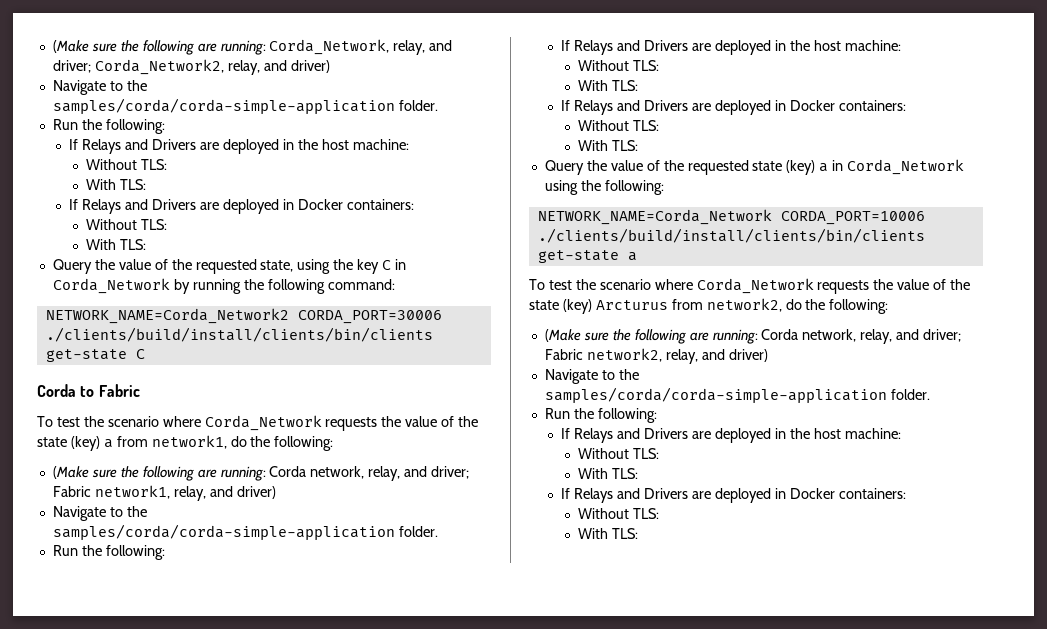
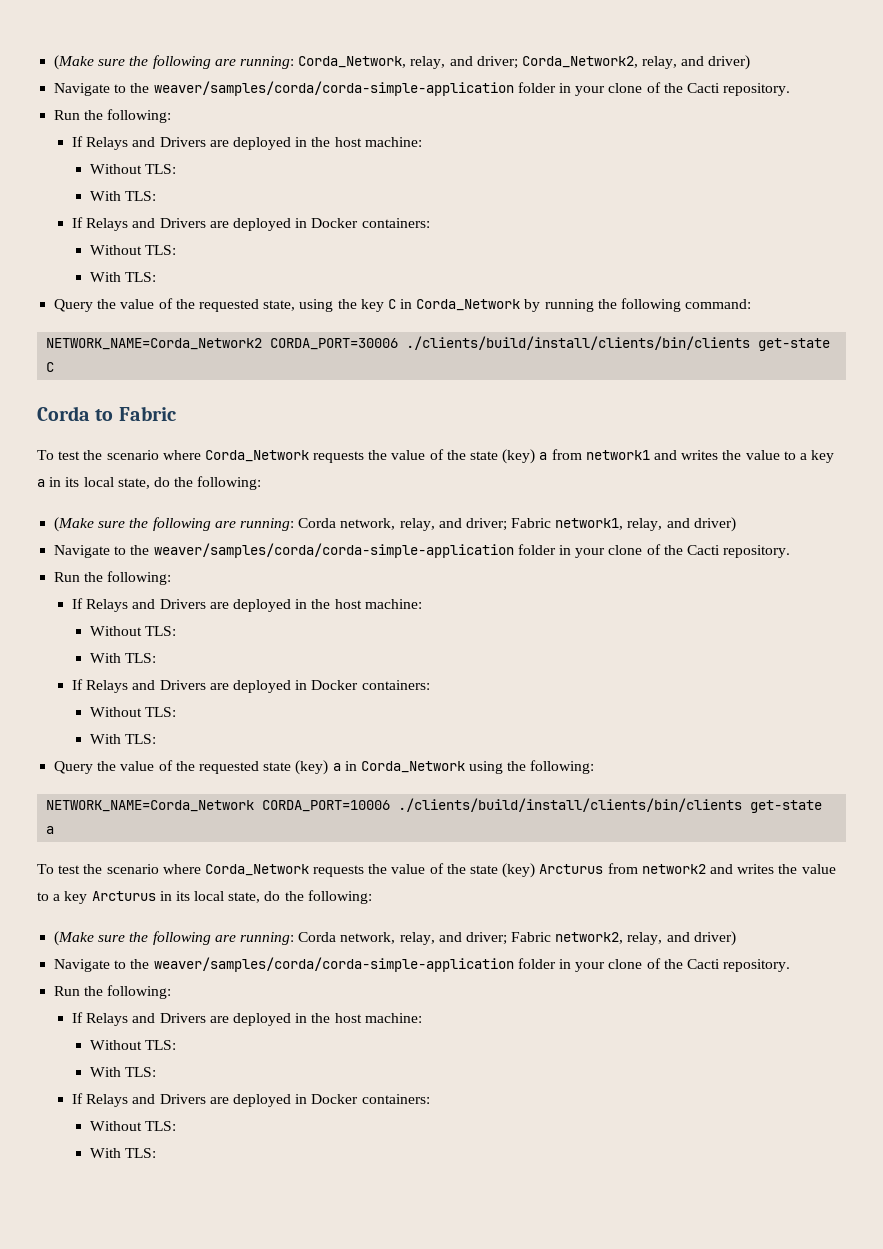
  (Make sure the following are running: Corda_Network, relay, and driver; Corda_Network2, relay, and driver)
- Navigate to the samples/corda/corda-simple-application folder.
+ Navigate to the weaver/samples/corda/corda-simple-application folder in your clone of the Cacti repository.
- To test the scenario where Corda_Network requests the value of the state (key) a from network1, do the following:
+ To test the scenario where Corda_Network requests the value of the state (key) a from network1 and writes the value to a key a in its local state, do the following:
  (Make sure the following are running: Corda network, relay, and driver; Fabric network1, relay, and driver)
- Navigate to the samples/corda/corda-simple-application folder.
+ Navigate to the weaver/samples/corda/corda-simple-application folder in your clone of the Cacti repository.
- To test the scenario where Corda_Network requests the value of the state (key) Arcturus from network2, do the following:
+ To test the scenario where Corda_Network requests the value of the state (key) Arcturus from network2 and writes the value to a key Arcturus in its local state, do the following:
  (Make sure the following are running: Corda network, relay, and driver; Fabric network2, relay, and driver)
- Navigate to the samples/corda/corda-simple-application folder.
+ Navigate to the weaver/samples/corda/corda-simple-application folder in your clone of the Cacti repository.

